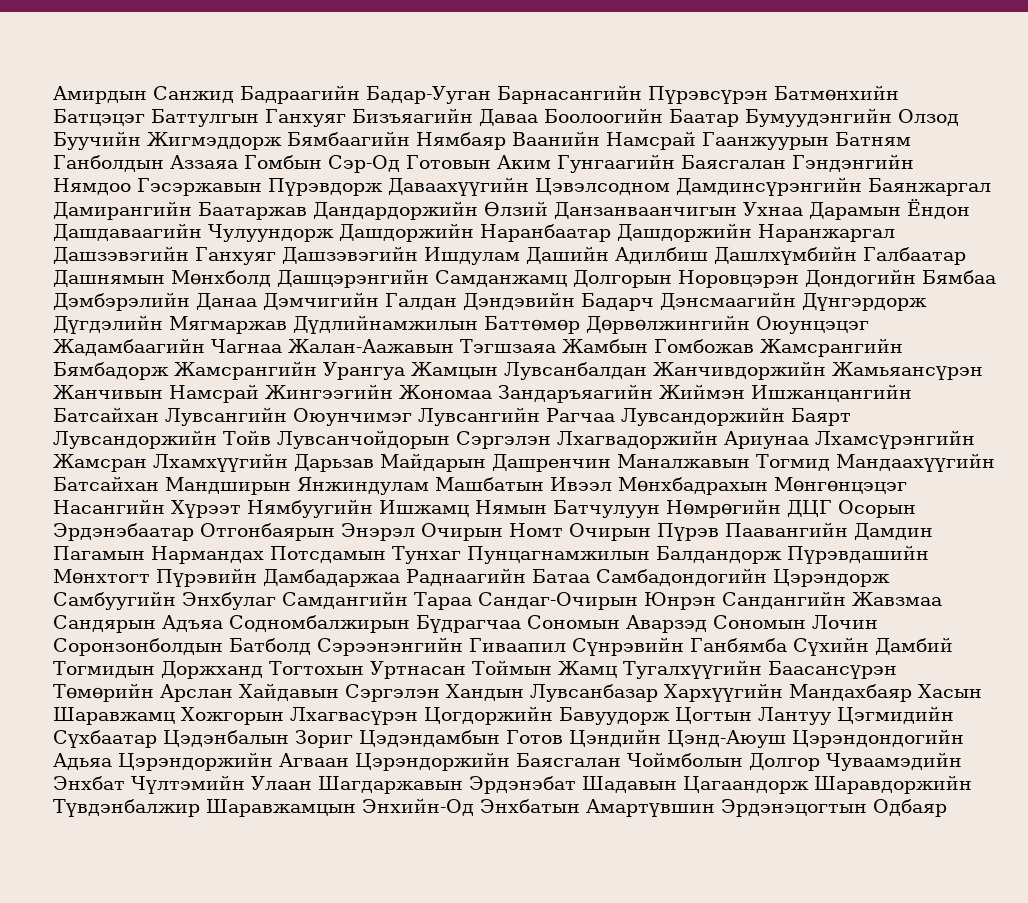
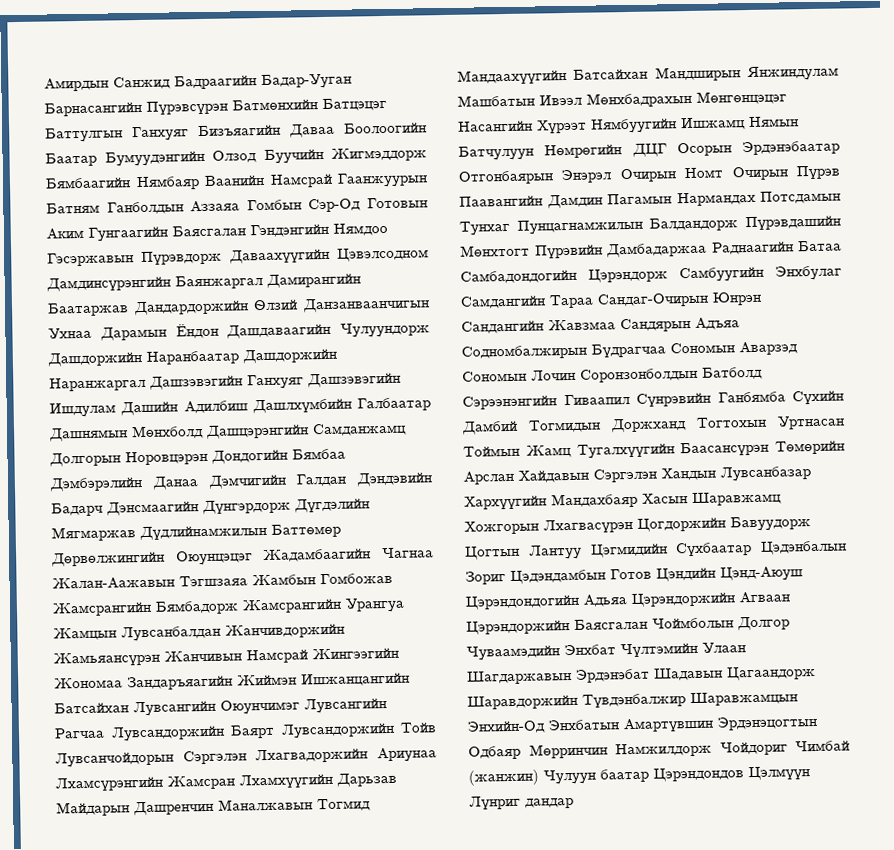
- Амирдын Санжид Бадраагийн Бадар-Ууган Барнасангийн Пүрэвсүрэн Батмөнхийн Батцэцэг Баттулгын Ганхуяг Бизъяагийн Даваа Боолоогийн Баатар Бумуудэнгийн Олзод Буучийн Жигмэддорж Бямбаагийн Нямбаяр Ваанийн Намсрай Гаанжуурын Батням Ганболдын Аззаяа Гомбын Сэр-Од Готовын Аким Гунгаагийн Баясгалан Гэндэнгийн Нямдоо Гэсэржавын Пүрэвдорж Даваахүүгийн Цэвэлсодном Дамдинсүрэнгийн Баянжаргал Дамирангийн Баатаржав Дандардоржийн Өлзий Данзанваанчигын Ухнаа Дарамын Ёндон Дашдаваагийн Чулуундорж Дашдоржийн Наранбаатар Дашдоржийн Наранжаргал Дашзэвэгийн Ганхуяг Дашзэвэгийн Ишдулам Дашийн Адилбиш Дашлхүмбийн Галбаатар Дашнямын Мөнхболд Дашцэрэнгийн Самданжамц Долгорын Норовцэрэн Дондогийн Бямбаа Дэмбэрэлийн Данаа Дэмчигийн Галдан Дэндэвийн Бадарч Дэнсмаагийн Дүнгэрдорж Дүгдэлийн Мягмаржав Дүдлийнамжилын Баттөмөр Дөрвөлжингийн Оюунцэцэг Жадамбаагийн Чагнаа Жалан-Аажавын Тэгшзаяа Жамбын Гомбожав Жамсрангийн Бямбадорж Жамсрангийн Урангуа Жамцын Лувсанбалдан Жанчивдоржийн Жамьяансүрэн Жанчивын Намсрай Жингээгийн Жономаа Зандаръяагийн Жиймэн Ишжанцангийн Батсайхан Лувсангийн Оюунчимэг Лувсангийн Рагчаа Лувсандоржийн Баярт Лувсандоржийн Тойв Лувсанчойдорын Сэргэлэн Лхагвадоржийн Ариунаа Лхамсүрэнгийн Жамсран Лхамхүүгийн Дарьзав Майдарын Дашренчин Маналжавын Тогмид Мандаахүүгийн Батсайхан Мандширын Янжиндулам Машбатын Ивээл Мөнхбадрахын Мөнгөнцэцэг Насангийн Хүрээт Нямбуугийн Ишжамц Нямын Батчулуун Нөмрөгийн ДЦГ Осорын Эрдэнэбаатар Отгонбаярын Энэрэл Очирын Номт Очирын Пүрэв Паавангийн Дамдин Пагамын Нармандах Потсдамын Тунхаг Пунцагнамжилын Балдандорж Пүрэвдашийн Мөнхтогт Пүрэвийн Дамбадаржаа Раднаагийн Батаа Самбадондогийн Цэрэндорж Самбуугийн Энхбулаг Самдангийн Тараа Сандаг-Очирын Юнрэн Сандангийн Жавзмаа Сандярын Адъяа Содномбалжирын Бүдрагчаа Сономын Аварзэд Сономын Лочин Соронзонболдын Батболд Сэрээнэнгийн Гиваапил Сүнрэвийн Ганбямба Сүхийн Дамбий Тогмидын Доржханд Тогтохын Уртнасан Тоймын Жамц Тугалхүүгийн Баасансүрэн Төмөрийн Арслан Хайдавын Сэргэлэн Хандын Лувсанбазар Хархүүгийн Мандахбаяр Хасын Шаравжамц Хожгорын Лхагвасүрэн Цогдоржийн Бавуудорж Цогтын Лантуу Цэгмидийн Сүхбаатар Цэдэнбалын Зориг Цэдэндамбын Готов Цэндийн Цэнд-Аюуш Цэрэндондогийн Адьяа Цэрэндоржийн Агваан Цэрэндоржийн Баясгалан Чоймболын Долгор Чуваамэдийн Энхбат Чүлтэмийн Улаан Шагдаржавын Эрдэнэбат Шадавын Цагаандорж Шаравдоржийн Түвдэнбалжир Шаравжамцын Энхийн-Од Энхбатын Амартүвшин Эрдэнэцогтын Одбаяр
+ Амирдын Санжид Бадраагийн Бадар-Ууган Барнасангийн Пүрэвсүрэн Батмөнхийн Батцэцэг Баттулгын Ганхуяг Бизъяагийн Даваа Боолоогийн Баатар Бумуудэнгийн Олзод Буучийн Жигмэддорж Бямбаагийн Нямбаяр Ваанийн Намсрай Гаанжуурын Батням Ганболдын Аззаяа Гомбын Сэр-Од Готовын Аким Гунгаагийн Баясгалан Гэндэнгийн Нямдоо Гэсэржавын Пүрэвдорж Даваахүүгийн Цэвэлсодном Дамдинсүрэнгийн Баянжаргал Дамирангийн Баатаржав Дандардоржийн Өлзий Данзанваанчигын Ухнаа Дарамын Ёндон Дашдаваагийн Чулуундорж Дашдоржийн Наранбаатар Дашдоржийн Наранжаргал Дашзэвэгийн Ганхуяг Дашзэвэгийн Ишдулам Дашийн Адилбиш Дашлхүмбийн Галбаатар Дашнямын Мөнхболд Дашцэрэнгийн Самданжамц Долгорын Норовцэрэн Дондогийн Бямбаа Дэмбэрэлийн Данаа Дэмчигийн Галдан Дэндэвийн Бадарч Дэнсмаагийн Дүнгэрдорж Дүгдэлийн Мягмаржав Дүдлийнамжилын Баттөмөр Дөрвөлжингийн Оюунцэцэг Жадамбаагийн Чагнаа Жалан-Аажавын Тэгшзаяа Жамбын Гомбожав Жамсрангийн Бямбадорж Жамсрангийн Урангуа Жамцын Лувсанбалдан Жанчивдоржийн Жамьяансүрэн Жанчивын Намсрай Жингээгийн Жономаа Зандаръяагийн Жиймэн Ишжанцангийн Батсайхан Лувсангийн Оюунчимэг Лувсангийн Рагчаа Лувсандоржийн Баярт Лувсандоржийн Тойв Лувсанчойдорын Сэргэлэн Лхагвадоржийн Ариунаа Лхамсүрэнгийн Жамсран Лхамхүүгийн Дарьзав Майдарын Дашренчин Маналжавын Тогмид Мандаахүүгийн Батсайхан Мандширын Янжиндулам Машбатын Ивээл Мөнхбадрахын Мөнгөнцэцэг Насангийн Хүрээт Нямбуугийн Ишжамц Нямын Батчулуун Нөмрөгийн ДЦГ Осорын Эрдэнэбаатар Отгонбаярын Энэрэл Очирын Номт Очирын Пүрэв Паавангийн Дамдин Пагамын Нармандах Потсдамын Тунхаг Пунцагнамжилын Балдандорж Пүрэвдашийн Мөнхтогт Пүрэвийн Дамбадаржаа Раднаагийн Батаа Самбадондогийн Цэрэндорж Самбуугийн Энхбулаг Самдангийн Тараа Сандаг-Очирын Юнрэн Сандангийн Жавзмаа Сандярын Адъяа Содномбалжирын Бүдрагчаа Сономын Аварзэд Сономын Лочин Соронзонболдын Батболд Сэрээнэнгийн Гиваапил Сүнрэвийн Ганбямба Сүхийн Дамбий Тогмидын Доржханд Тогтохын Уртнасан Тоймын Жамц Тугалхүүгийн Баасансүрэн Төмөрийн Арслан Хайдавын Сэргэлэн Хандын Лувсанбазар Хархүүгийн Мандахбаяр Хасын Шаравжамц Хожгорын Лхагвасүрэн Цогдоржийн Бавуудорж Цогтын Лантуу Цэгмидийн Сүхбаатар Цэдэнбалын Зориг Цэдэндамбын Готов Цэндийн Цэнд-Аюуш Цэрэндондогийн Адьяа Цэрэндоржийн Агваан Цэрэндоржийн Баясгалан Чоймболын Долгор Чуваамэдийн Энхбат Чүлтэмийн Улаан Шагдаржавын Эрдэнэбат Шадавын Цагаандорж Шаравдоржийн Түвдэнбалжир Шаравжамцын Энхийн-Од Энхбатын Амартүвшин Эрдэнэцогтын Одбаяр Мөрринчин Намжилдорж Чойдориг Чимбай (жанжин) Чулуун баатар Цэрэндондов Цэлмүүн Лүнриг дандар

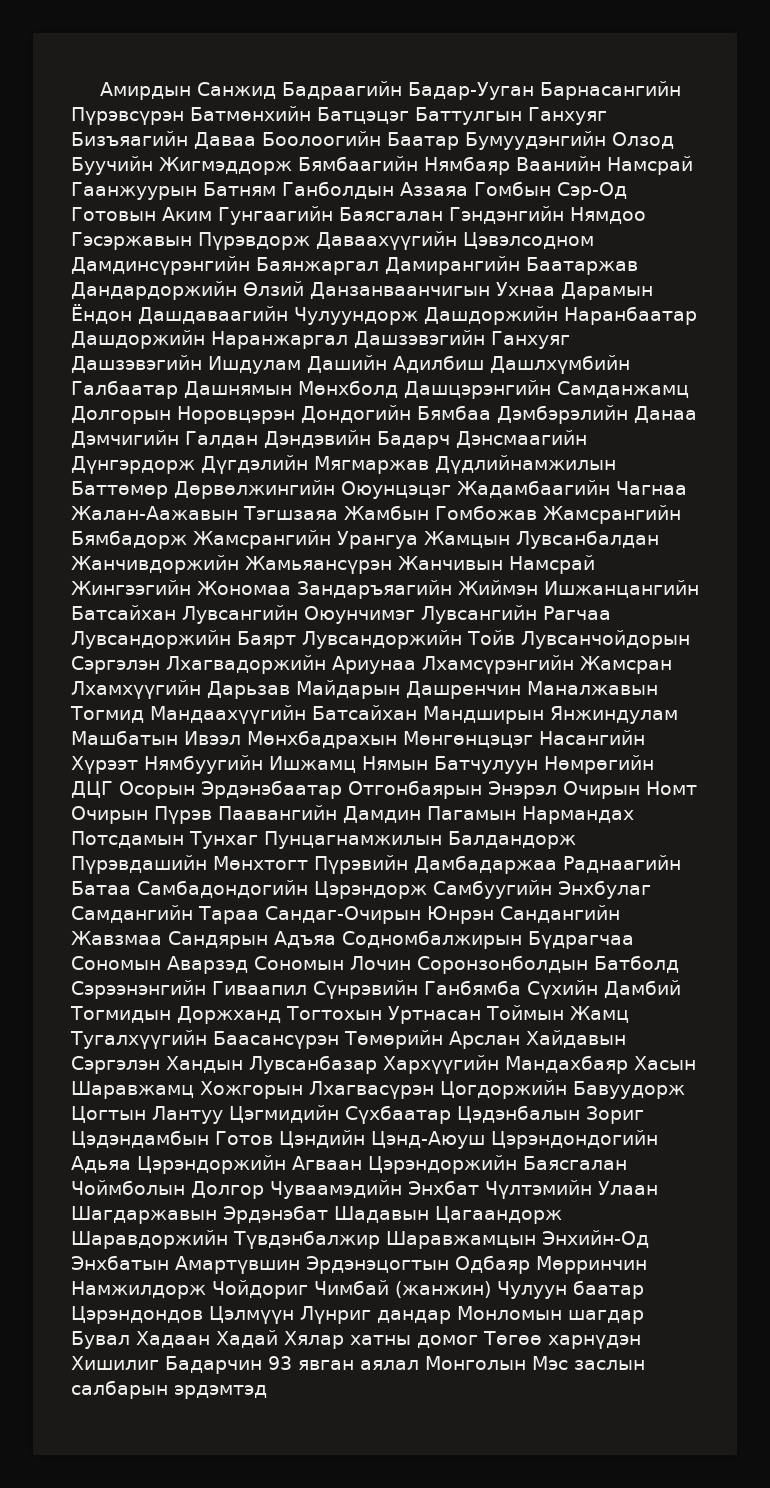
- Амирдын Санжид Бадраагийн Бадар-Ууган Барнасангийн Пүрэвсүрэн Батмөнхийн Батцэцэг Баттулгын Ганхуяг Бизъяагийн Даваа Боолоогийн Баатар Бумуудэнгийн Олзод Буучийн Жигмэддорж Бямбаагийн Нямбаяр Ваанийн Намсрай Гаанжуурын Батням Ганболдын Аззаяа Гомбын Сэр-Од Готовын Аким Гунгаагийн Баясгалан Гэндэнгийн Нямдоо Гэсэржавын Пүрэвдорж Даваахүүгийн Цэвэлсодном Дамдинсүрэнгийн Баянжаргал Дамирангийн Баатаржав Дандардоржийн Өлзий Данзанваанчигын Ухнаа Дарамын Ёндон Дашдаваагийн Чулуундорж Дашдоржийн Наранбаатар Дашдоржийн Наранжаргал Дашзэвэгийн Ганхуяг Дашзэвэгийн Ишдулам Дашийн Адилбиш Дашлхүмбийн Галбаатар Дашнямын Мөнхболд Дашцэрэнгийн Самданжамц Долгорын Норовцэрэн Дондогийн Бямбаа Дэмбэрэлийн Данаа Дэмчигийн Галдан Дэндэвийн Бадарч Дэнсмаагийн Дүнгэрдорж Дүгдэлийн Мягмаржав Дүдлийнамжилын Баттөмөр Дөрвөлжингийн Оюунцэцэг Жадамбаагийн Чагнаа Жалан-Аажавын Тэгшзаяа Жамбын Гомбожав Жамсрангийн Бямбадорж Жамсрангийн Урангуа Жамцын Лувсанбалдан Жанчивдоржийн Жамьяансүрэн Жанчивын Намсрай Жингээгийн Жономаа Зандаръяагийн Жиймэн Ишжанцангийн Батсайхан Лувсангийн Оюунчимэг Лувсангийн Рагчаа Лувсандоржийн Баярт Лувсандоржийн Тойв Лувсанчойдорын Сэргэлэн Лхагвадоржийн Ариунаа Лхамсүрэнгийн Жамсран Лхамхүүгийн Дарьзав Майдарын Дашренчин Маналжавын Тогмид Мандаахүүгийн Батсайхан Мандширын Янжиндулам Машбатын Ивээл Мөнхбадрахын Мөнгөнцэцэг Насангийн Хүрээт Нямбуугийн Ишжамц Нямын Батчулуун Нөмрөгийн ДЦГ Осорын Эрдэнэбаатар Отгонбаярын Энэрэл Очирын Номт Очирын Пүрэв Паавангийн Дамдин Пагамын Нармандах Потсдамын Тунхаг Пунцагнамжилын Балдандорж Пүрэвдашийн Мөнхтогт Пүрэвийн Дамбадаржаа Раднаагийн Батаа Самбадондогийн Цэрэндорж Самбуугийн Энхбулаг Самдангийн Тараа Сандаг-Очирын Юнрэн Сандангийн Жавзмаа Сандярын Адъяа Содномбалжирын Бүдрагчаа Сономын Аварзэд Сономын Лочин Соронзонболдын Батболд Сэрээнэнгийн Гиваапил Сүнрэвийн Ганбямба Сүхийн Дамбий Тогмидын Доржханд Тогтохын Уртнасан Тоймын Жамц Тугалхүүгийн Баасансүрэн Төмөрийн Арслан Хайдавын Сэргэлэн Хандын Лувсанбазар Хархүүгийн Мандахбаяр Хасын Шаравжамц Хожгорын Лхагвасүрэн Цогдоржийн Бавуудорж Цогтын Лантуу Цэгмидийн Сүхбаатар Цэдэнбалын Зориг Цэдэндамбын Готов Цэндийн Цэнд-Аюуш Цэрэндондогийн Адьяа Цэрэндоржийн Агваан Цэрэндоржийн Баясгалан Чоймболын Долгор Чуваамэдийн Энхбат Чүлтэмийн Улаан Шагдаржавын Эрдэнэбат Шадавын Цагаандорж Шаравдоржийн Түвдэнбалжир Шаравжамцын Энхийн-Од Энхбатын Амартүвшин Эрдэнэцогтын Одбаяр Мөрринчин Намжилдорж Чойдориг Чимбай (жанжин) Чулуун баатар Цэрэндондов Цэлмүүн Лүнриг дандар
+ Амирдын Санжид Бадраагийн Бадар-Ууган Барнасангийн Пүрэвсүрэн Батмөнхийн Батцэцэг Баттулгын Ганхуяг Бизъяагийн Даваа Боолоогийн Баатар Бумуудэнгийн Олзод Буучийн Жигмэддорж Бямбаагийн Нямбаяр Ваанийн Намсрай Гаанжуурын Батням Ганболдын Аззаяа Гомбын Сэр-Од Готовын Аким Гунгаагийн Баясгалан Гэндэнгийн Нямдоо Гэсэржавын Пүрэвдорж Даваахүүгийн Цэвэлсодном Дамдинсүрэнгийн Баянжаргал Дамирангийн Баатаржав Дандардоржийн Өлзий Данзанваанчигын Ухнаа Дарамын Ёндон Дашдаваагийн Чулуундорж Дашдоржийн Наранбаатар Дашдоржийн Наранжаргал Дашзэвэгийн Ганхуяг Дашзэвэгийн Ишдулам Дашийн Адилбиш Дашлхүмбийн Галбаатар Дашнямын Мөнхболд Дашцэрэнгийн Самданжамц Долгорын Норовцэрэн Дондогийн Бямбаа Дэмбэрэлийн Данаа Дэмчигийн Галдан Дэндэвийн Бадарч Дэнсмаагийн Дүнгэрдорж Дүгдэлийн Мягмаржав Дүдлийнамжилын Баттөмөр Дөрвөлжингийн Оюунцэцэг Жадамбаагийн Чагнаа Жалан-Аажавын Тэгшзаяа Жамбын Гомбожав Жамсрангийн Бямбадорж Жамсрангийн Урангуа Жамцын Лувсанбалдан Жанчивдоржийн Жамьяансүрэн Жанчивын Намсрай Жингээгийн Жономаа Зандаръяагийн Жиймэн Ишжанцангийн Батсайхан Лувсангийн Оюунчимэг Лувсангийн Рагчаа Лувсандоржийн Баярт Лувсандоржийн Тойв Лувсанчойдорын Сэргэлэн Лхагвадоржийн Ариунаа Лхамсүрэнгийн Жамсран Лхамхүүгийн Дарьзав Майдарын Дашренчин Маналжавын Тогмид Мандаахүүгийн Батсайхан Мандширын Янжиндулам Машбатын Ивээл Мөнхбадрахын Мөнгөнцэцэг Насангийн Хүрээт Нямбуугийн Ишжамц Нямын Батчулуун Нөмрөгийн ДЦГ Осорын Эрдэнэбаатар Отгонбаярын Энэрэл Очирын Номт Очирын Пүрэв Паавангийн Дамдин Пагамын Нармандах Потсдамын Тунхаг Пунцагнамжилын Балдандорж Пүрэвдашийн Мөнхтогт Пүрэвийн Дамбадаржаа Раднаагийн Батаа Самбадондогийн Цэрэндорж Самбуугийн Энхбулаг Самдангийн Тараа Сандаг-Очирын Юнрэн Сандангийн Жавзмаа Сандярын Адъяа Содномбалжирын Бүдрагчаа Сономын Аварзэд Сономын Лочин Соронзонболдын Батболд Сэрээнэнгийн Гиваапил Сүнрэвийн Ганбямба Сүхийн Дамбий Тогмидын Доржханд Тогтохын Уртнасан Тоймын Жамц Тугалхүүгийн Баасансүрэн Төмөрийн Арслан Хайдавын Сэргэлэн Хандын Лувсанбазар Хархүүгийн Мандахбаяр Хасын Шаравжамц Хожгорын Лхагвасүрэн Цогдоржийн Бавуудорж Цогтын Лантуу Цэгмидийн Сүхбаатар Цэдэнбалын Зориг Цэдэндамбын Готов Цэндийн Цэнд-Аюуш Цэрэндондогийн Адьяа Цэрэндоржийн Агваан Цэрэндоржийн Баясгалан Чоймболын Долгор Чуваамэдийн Энхбат Чүлтэмийн Улаан Шагдаржавын Эрдэнэбат Шадавын Цагаандорж Шаравдоржийн Түвдэнбалжир Шаравжамцын Энхийн-Од Энхбатын Амартүвшин Эрдэнэцогтын Одбаяр Мөрринчин Намжилдорж Чойдориг Чимбай (жанжин) Чулуун баатар Цэрэндондов Цэлмүүн Лүнриг дандар Монломын шагдар Бувал Хадаан Хадай Хялар хатны домог Төгөө харнүдэн Хишилиг Бадарчин 93 явган аялал Монголын Мэс заслын салбарын эрдэмтэд

